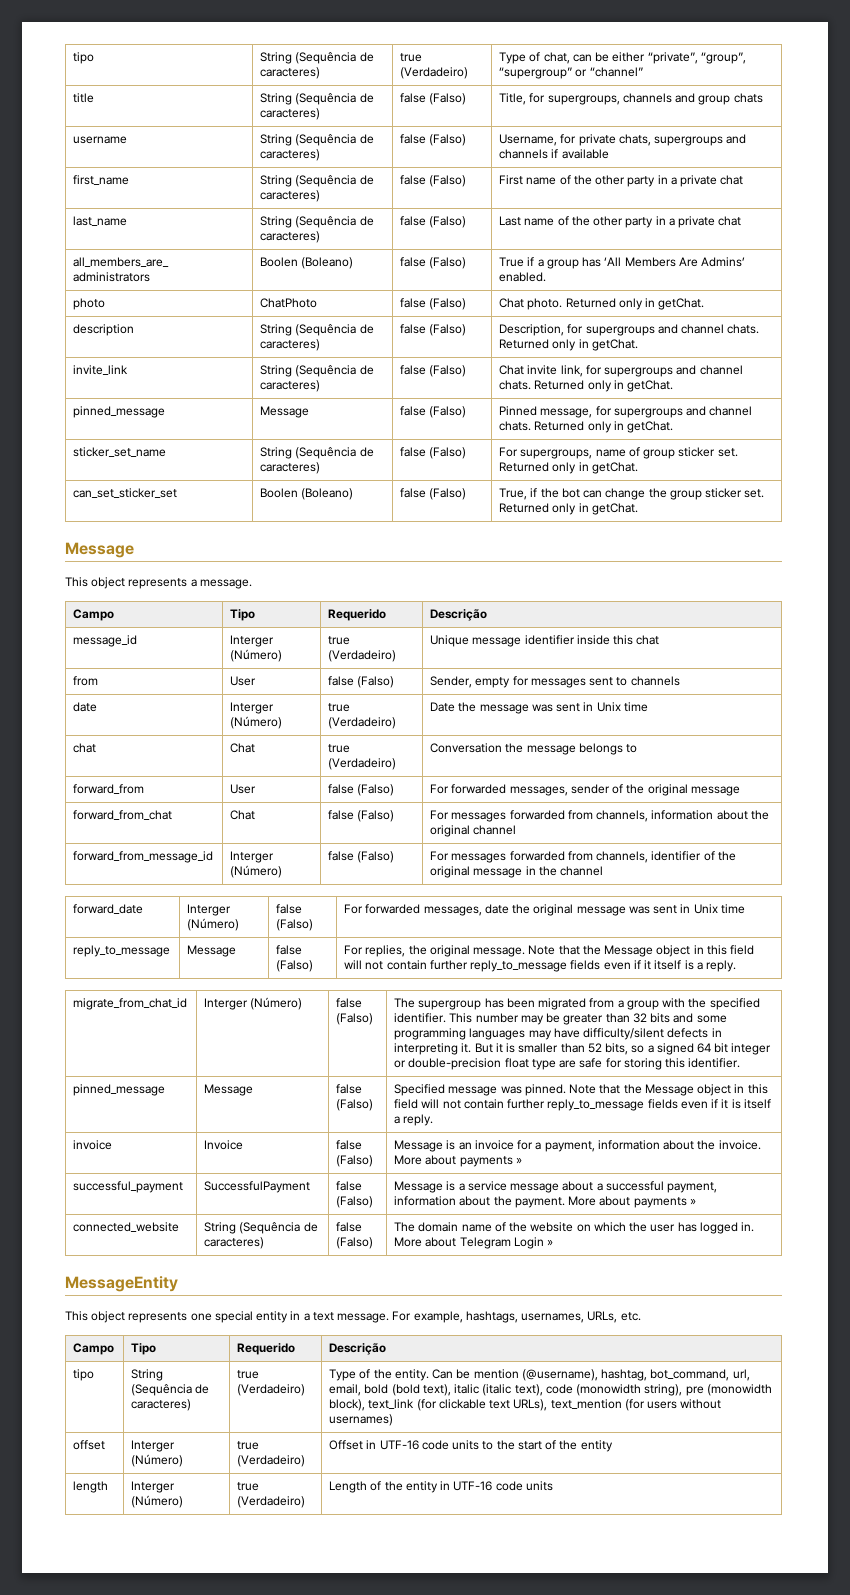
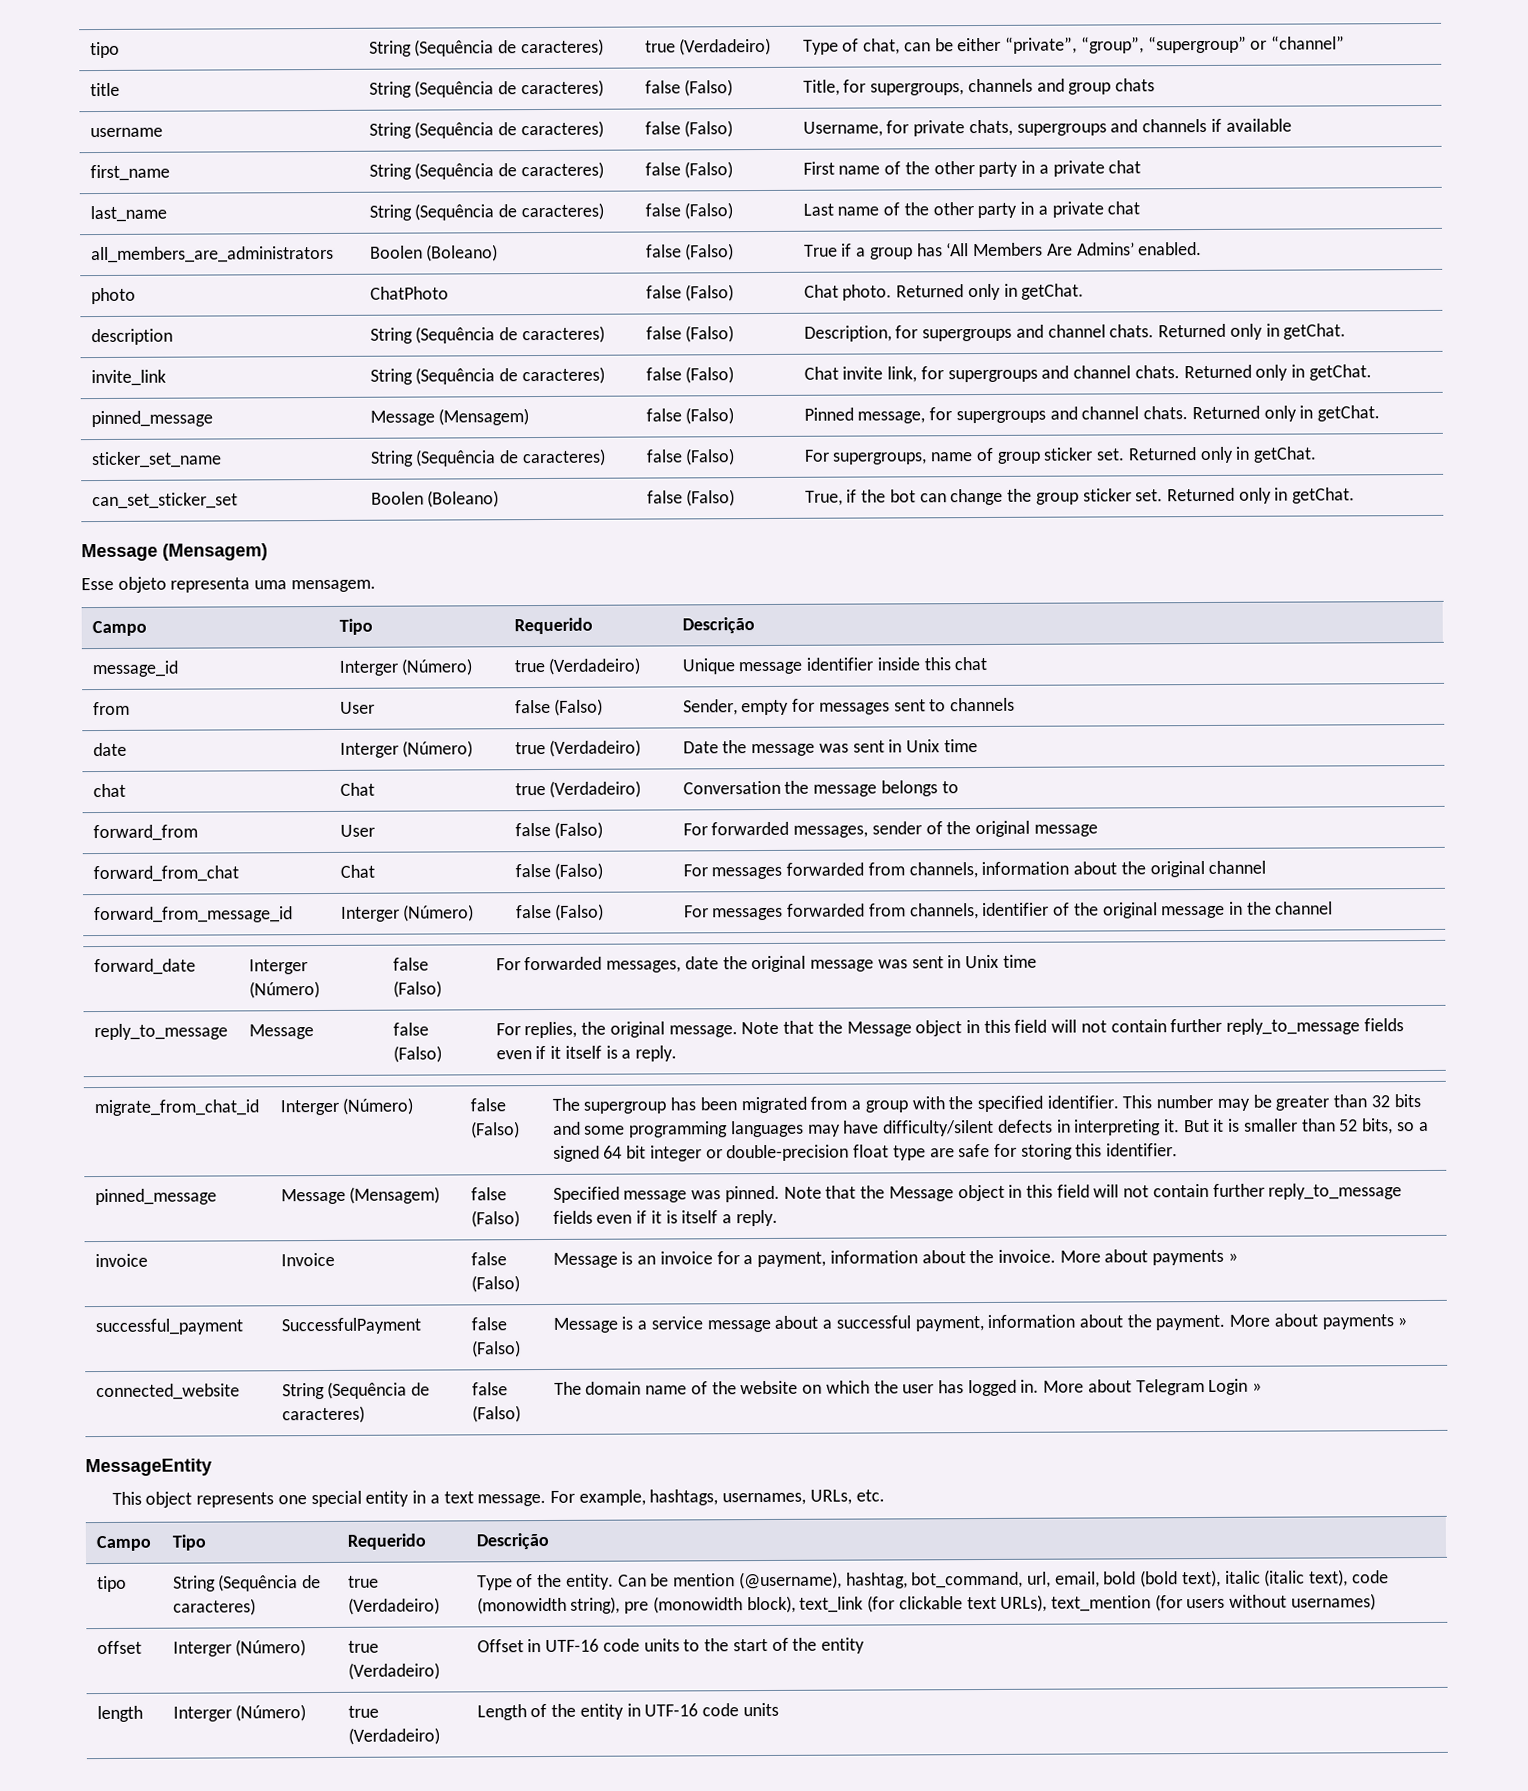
- pinned_message | Message | false (Falso) | Pinned message, for supergroups and channel chats. Returned only in getChat.
+ pinned_message | Message (Mensagem) | false (Falso) | Pinned message, for supergroups and channel chats. Returned only in getChat.
  can_set_sticker_set | Boolen (Boleano) | false (Falso) | True, if the bot can change the group sticker set. Returned only in getChat.
- Message
- This object represents a message.
+ Message (Mensagem)
+ Esse objeto representa uma mensagem.
- pinned_message | Message | false (Falso) | Specified message was pinned. Note that the Message object in this field will not contain further reply_to_message fields even if it is itself a reply.
+ pinned_message | Message (Mensagem) | false (Falso) | Specified message was pinned. Note that the Message object in this field will not contain further reply_to_message fields even if it is itself a reply.

